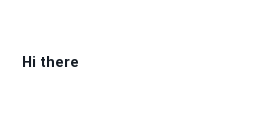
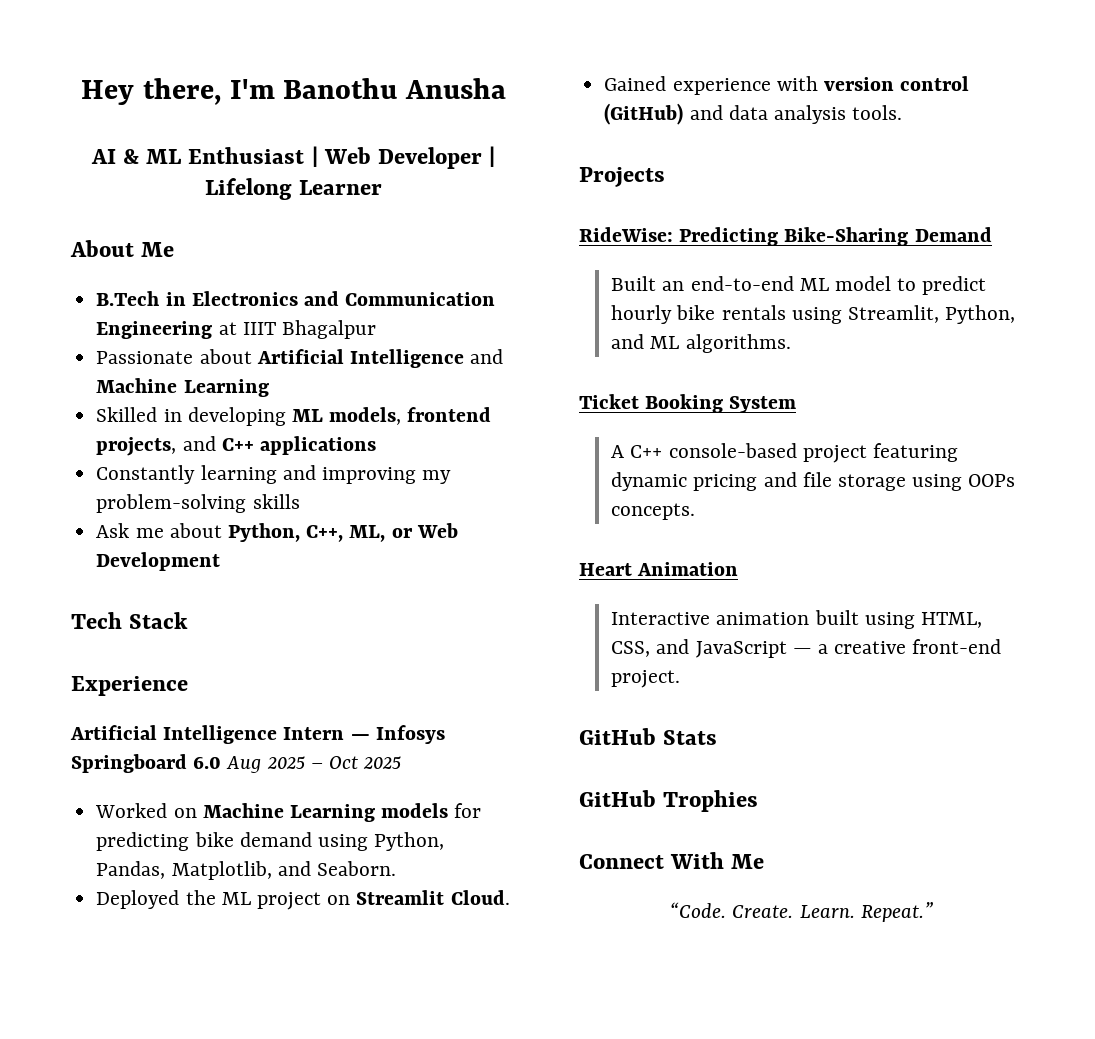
- Hi there
+ Hey there, I'm Banothu Anusha
+ AI & ML Enthusiast | Web Developer | Lifelong Learner
+ About Me
+ B.Tech in Electronics and Communication Engineering at IIIT Bhagalpur
+ Passionate about Artificial Intelligence and Machine Learning
+ Skilled in developing ML models, frontend projects, and C++ applications
+ Constantly learning and improving my problem-solving skills
+ Ask me about Python, C++, ML, or Web Development
+ Tech Stack
+ Experience
+ Artificial Intelligence Intern — Infosys Springboard 6.0 Aug 2025 – Oct 2025
+ Worked on Machine Learning models for predicting bike demand using Python, Pandas, Matplotlib, and Seaborn.
+ Deployed the ML project on Streamlit Cloud.
+ Gained experience with version control (GitHub) and data analysis tools.
+ Projects
+ RideWise: Predicting Bike-Sharing Demand
+ Built an end-to-end ML model to predict hourly bike rentals using Streamlit, Python, and ML algorithms.
+ Ticket Booking System
+ A C++ console-based project featuring dynamic pricing and file storage using OOPs concepts.
+ Heart Animation
+ Interactive animation built using HTML, CSS, and JavaScript — a creative front-end project.
+ GitHub Stats
+ GitHub Trophies
+ Connect With Me
+ “Code. Create. Learn. Repeat.”

